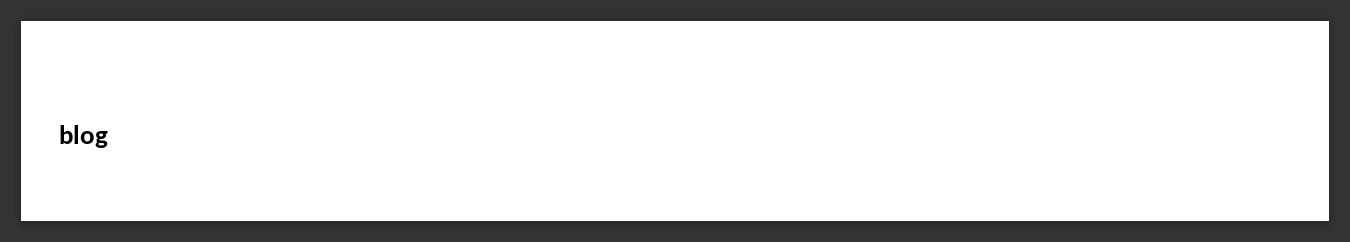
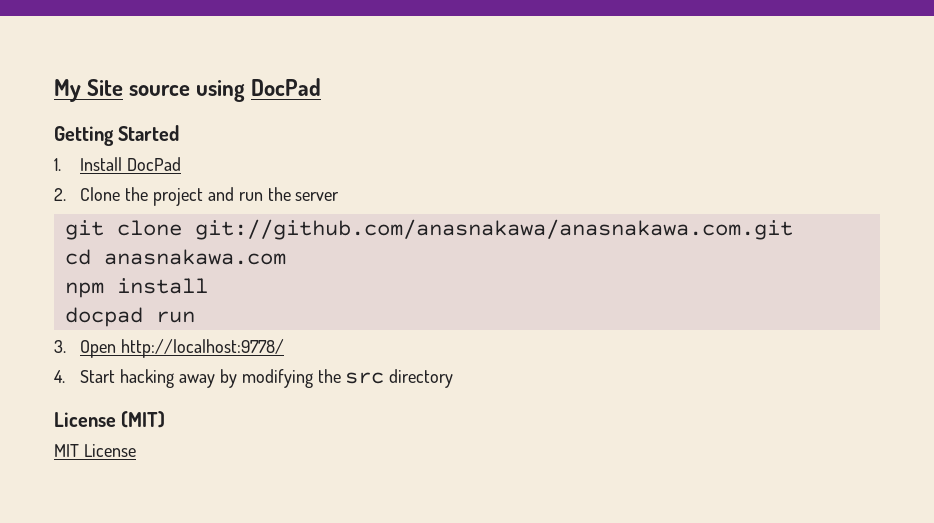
- blog
+ My Site source using DocPad
+ Getting Started
+ 1. Install DocPad
+ 2. Clone the project and run the server
+ git clone git://github.com/anasnakawa/anasnakawa.com.git
+ cd anasnakawa.com
+ npm install
+ docpad run
+ 3. Open http://localhost:9778/
+ 4. Start hacking away by modifying the src directory
+ License (MIT)
+ MIT License

